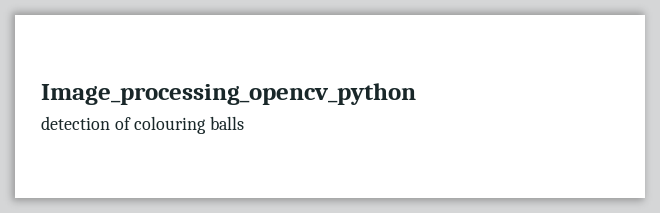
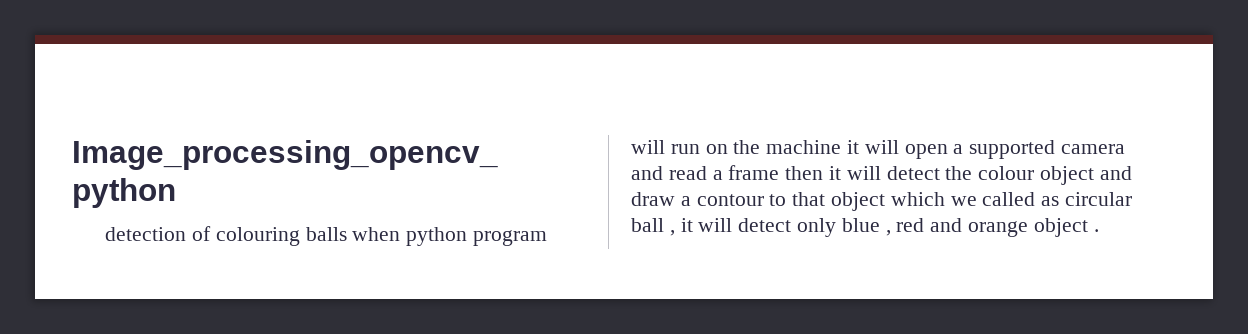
- detection of colouring balls
+ detection of colouring balls when python program will run on the machine it will open a supported camera and read a frame then it will detect the colour object and draw a contour to that object which we called as circular ball , it will detect only blue , red and orange object .

